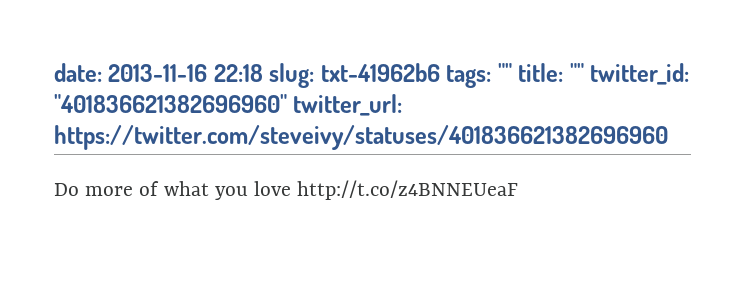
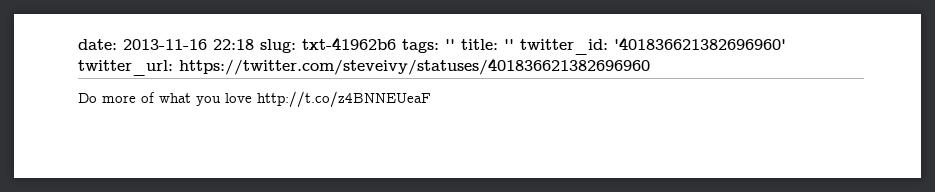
- date: 2013-11-16 22:18 slug: txt-41962b6 tags: "" title: "" twitter_id: "401836621382696960" twitter_url: https://twitter.com/steveivy/statuses/401836621382696960
+ date: 2013-11-16 22:18 slug: txt-41962b6 tags: '' title: '' twitter_id: '401836621382696960' twitter_url: https://twitter.com/steveivy/statuses/401836621382696960

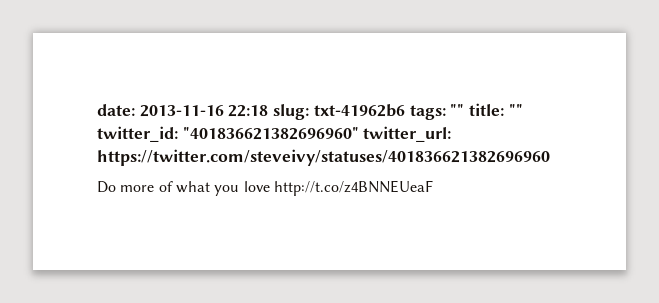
- date: 2013-11-16 22:18 slug: txt-41962b6 tags: '' title: '' twitter_id: '401836621382696960' twitter_url: https://twitter.com/steveivy/statuses/401836621382696960
+ date: 2013-11-16 22:18 slug: txt-41962b6 tags: "" title: "" twitter_id: "401836621382696960" twitter_url: https://twitter.com/steveivy/statuses/401836621382696960

